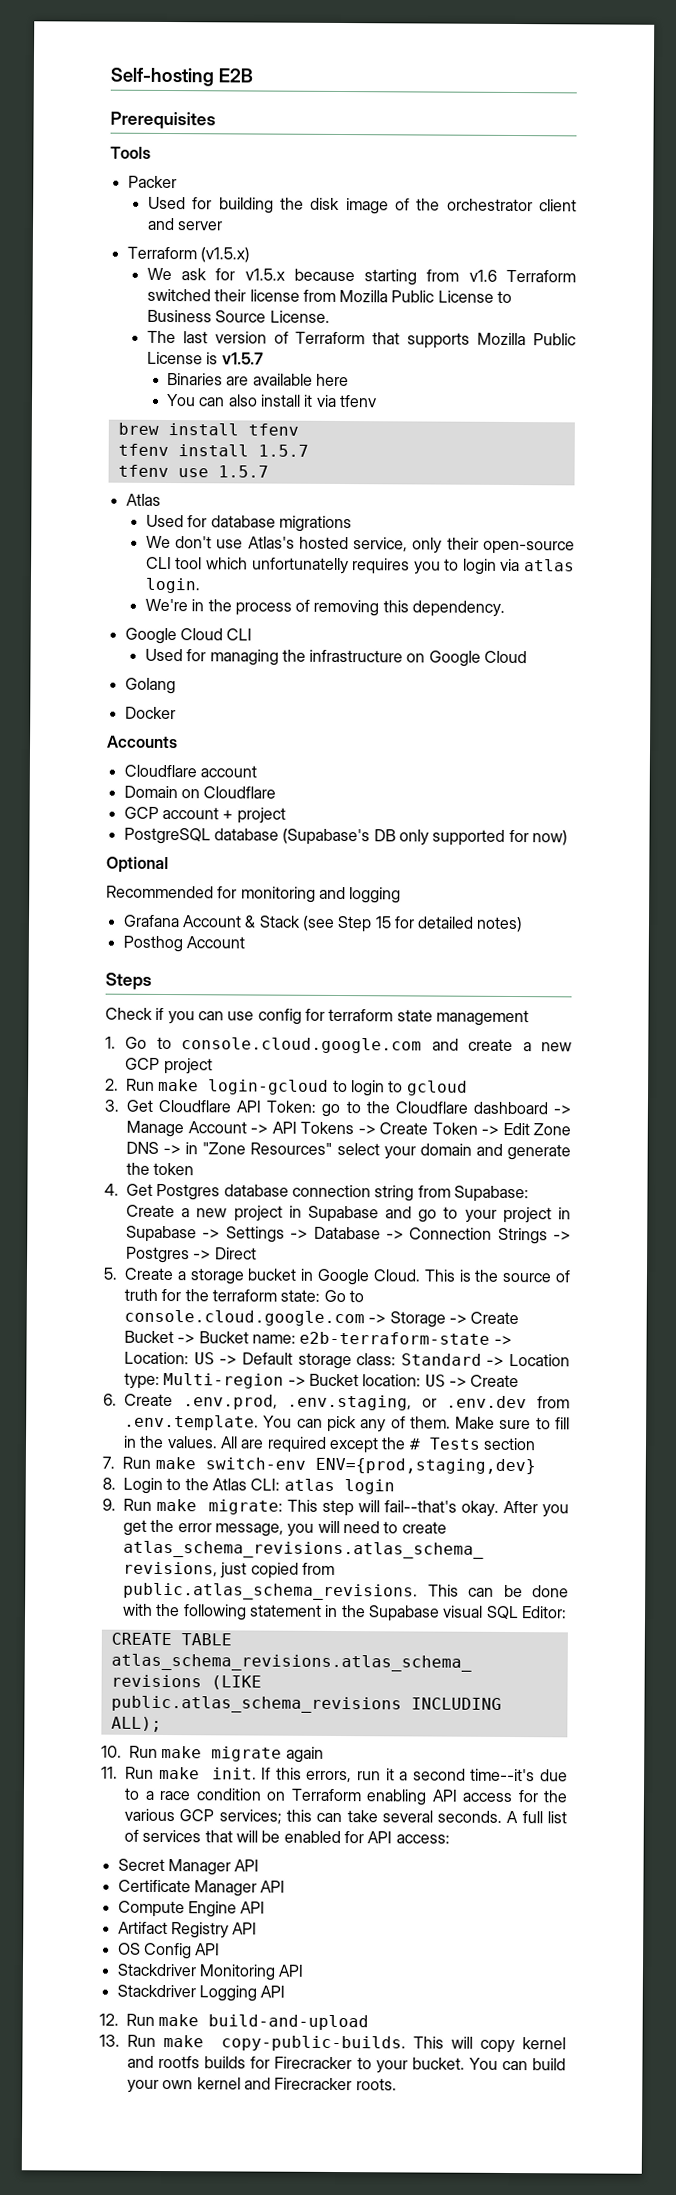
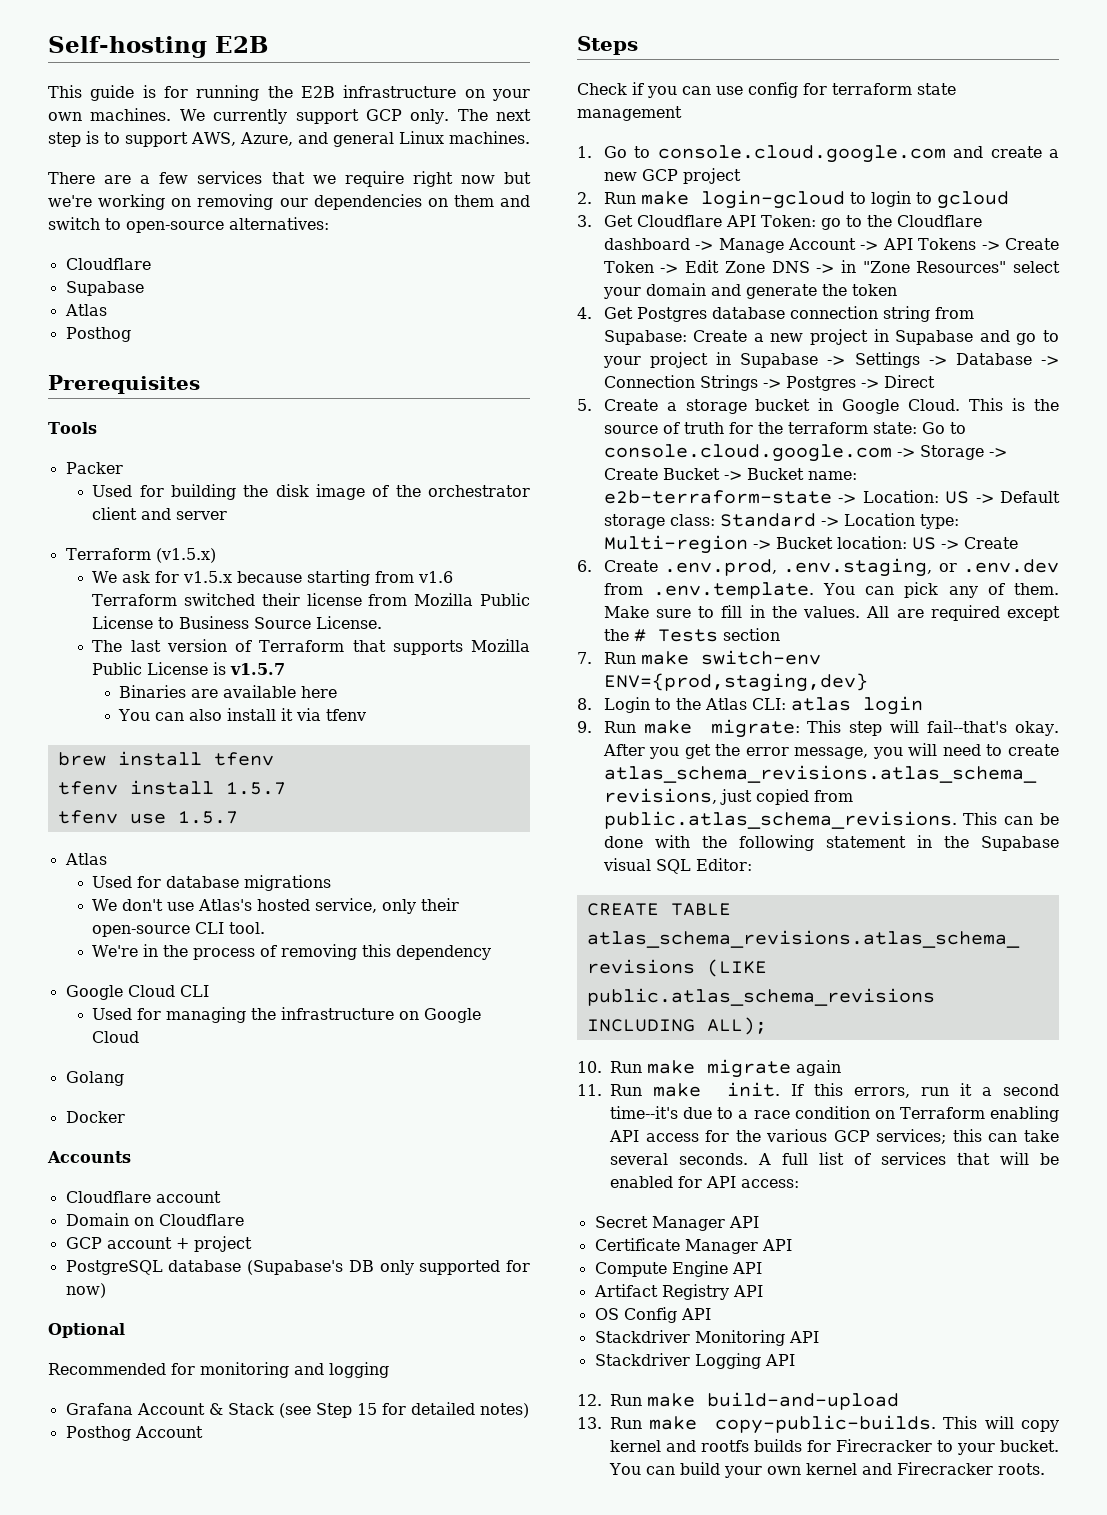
+ This guide is for running the E2B infrastructure on your own machines. We currently support GCP only. The next step is to support AWS, Azure, and general Linux machines.
+ There are a few services that we require right now but we're working on removing our dependencies on them and switch to open-source alternatives:
+ Cloudflare
+ Supabase
+ Atlas
+ Posthog
- We don't use Atlas's hosted service, only their open-source CLI tool which unfortunatelly requires you to login via atlas login.
+ We don't use Atlas's hosted service, only their open-source CLI tool.
- We're in the process of removing this dependency.
+ We're in the process of removing this dependency

